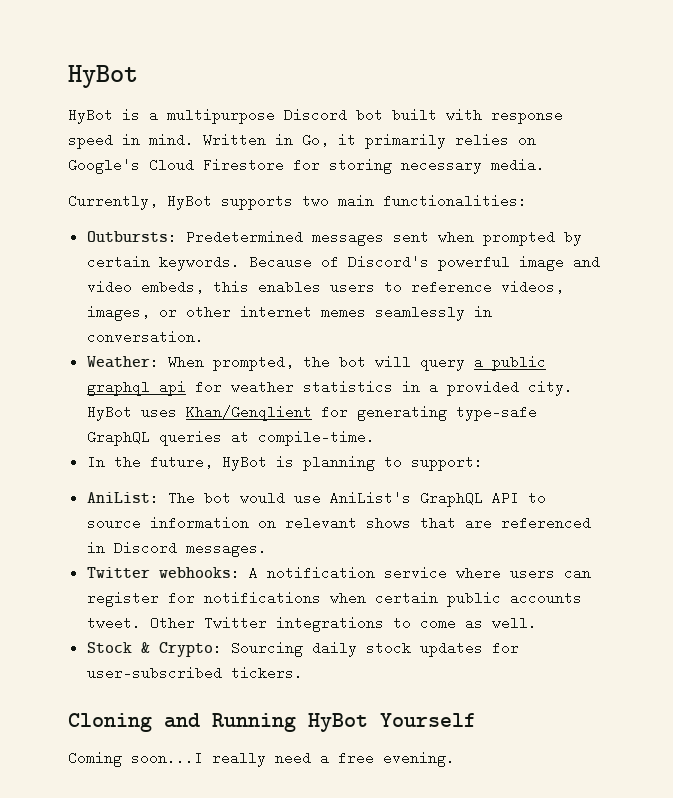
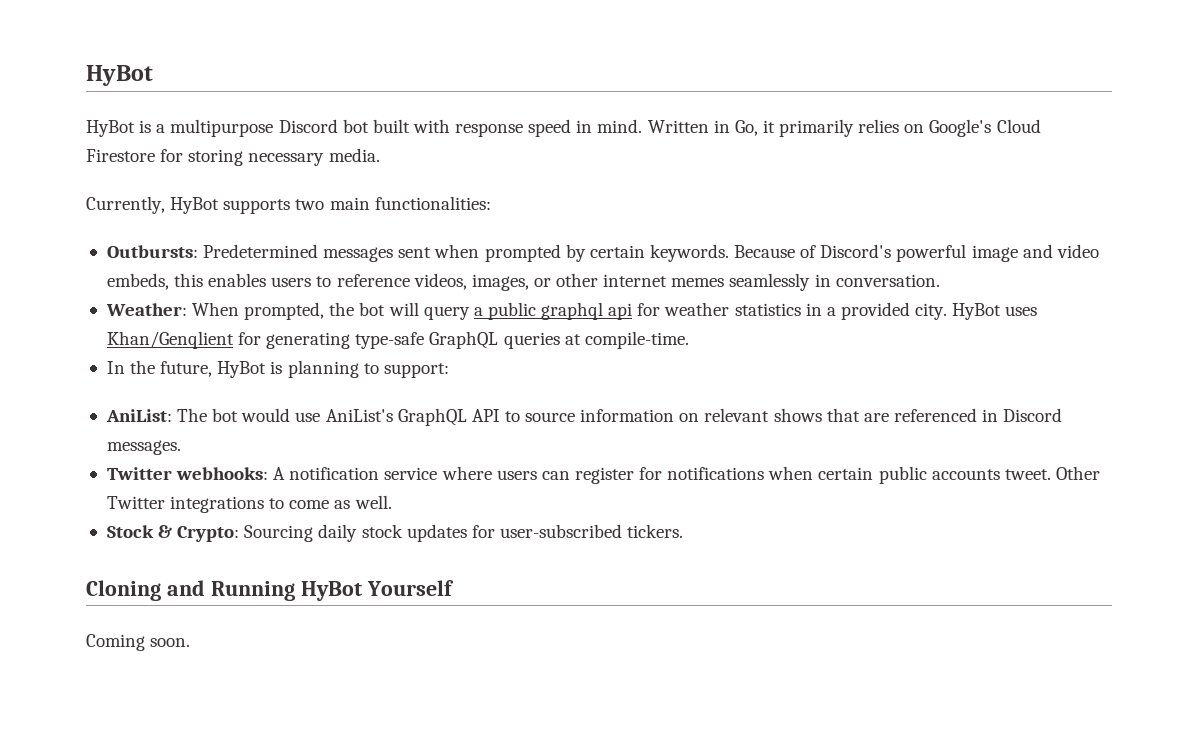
- Coming soon...I really need a free evening.
+ Coming soon.

